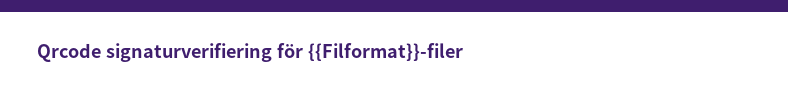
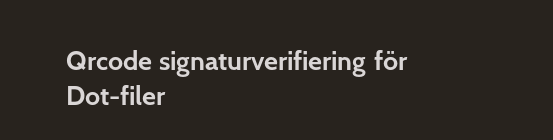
- Qrcode signaturverifiering för {{Filformat}}-filer
+ Qrcode signaturverifiering för Dot-filer

